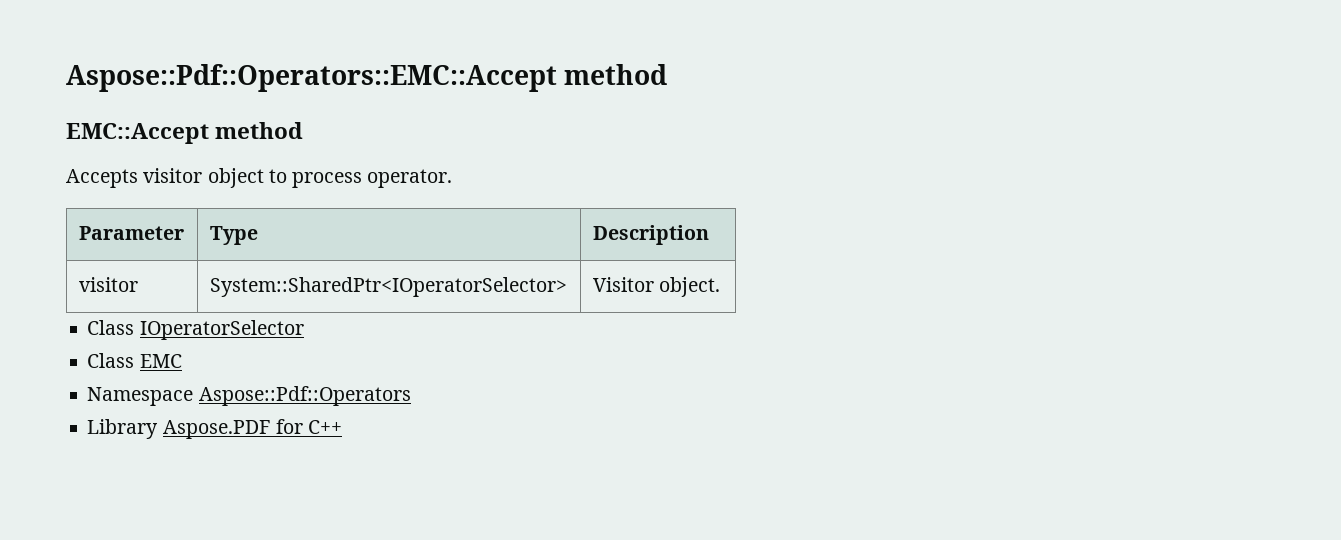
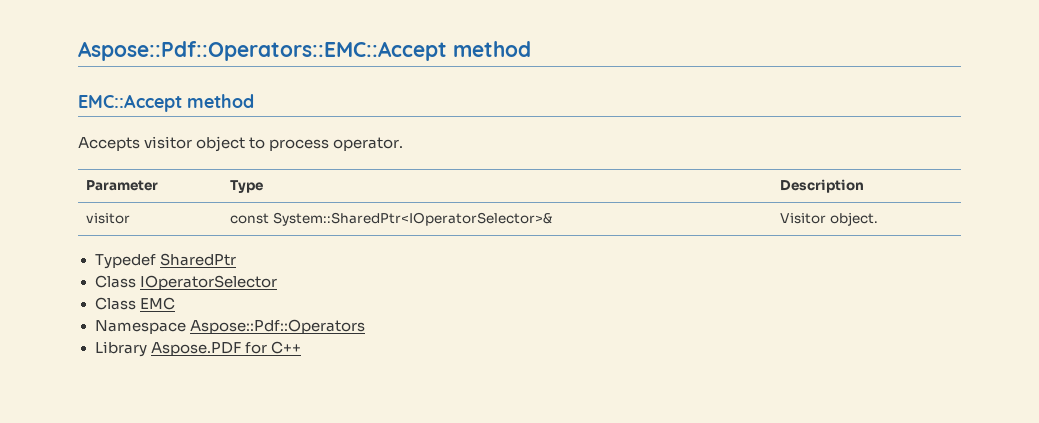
- visitor | System::SharedPtr<IOperatorSelector> | Visitor object.
+ visitor | const System::SharedPtr<IOperatorSelector>& | Visitor object.
+ Typedef SharedPtr

